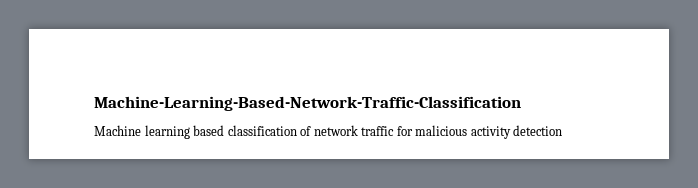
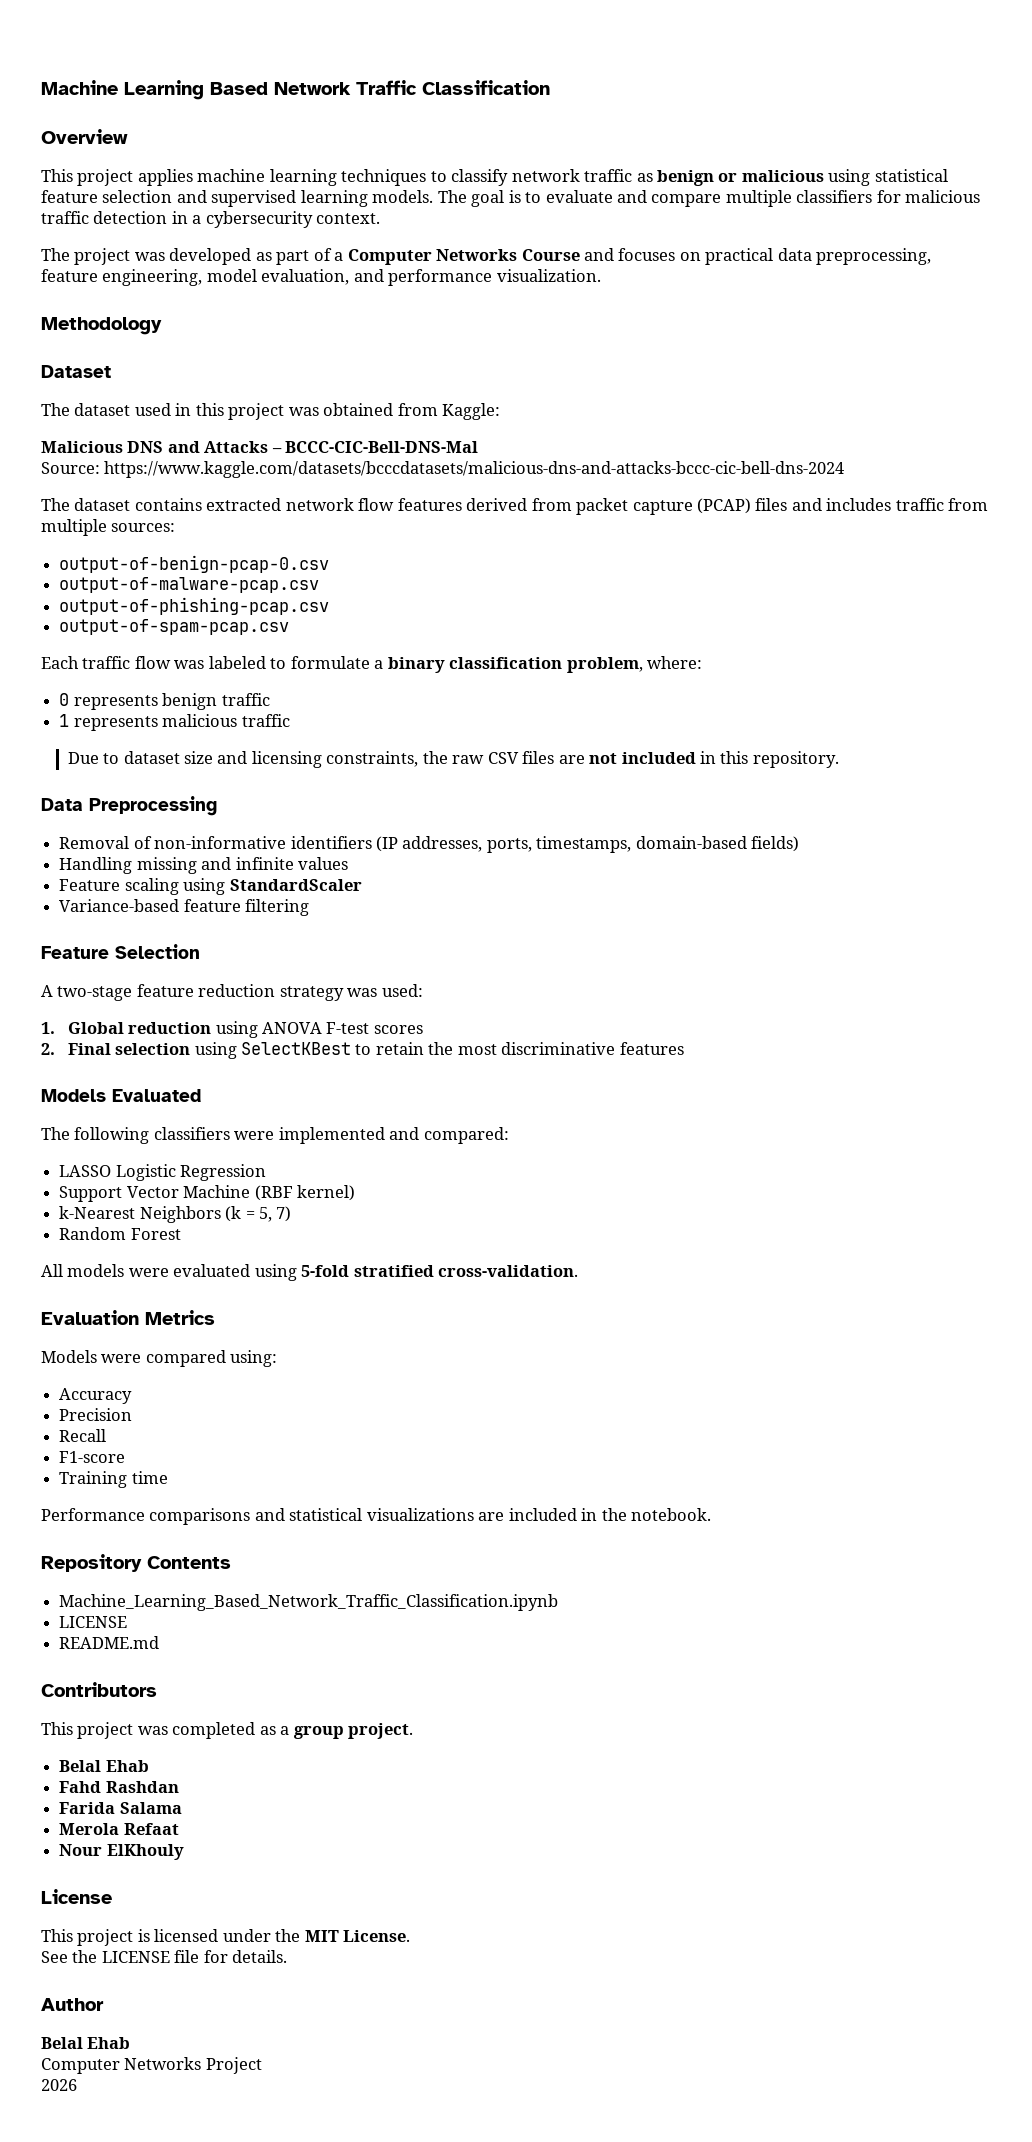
- Machine-Learning-Based-Network-Traffic-Classification
- Machine learning based classification of network traffic for malicious activity detection
+ Machine Learning Based Network Traffic Classification
+ Overview
+ This project applies machine learning techniques to classify network traffic as benign or malicious using statistical feature selection and supervised learning models. The goal is to evaluate and compare multiple classifiers for malicious traffic detection in a cybersecurity context.
+ The project was developed as part of a Computer Networks Course and focuses on practical data preprocessing, feature engineering, model evaluation, and performance visualization.
+ Methodology
+ Dataset
+ The dataset used in this project was obtained from Kaggle:
+ Malicious DNS and Attacks – BCCC-CIC-Bell-DNS-Mal
+ Source: https://www.kaggle.com/datasets/bcccdatasets/malicious-dns-and-attacks-bccc-cic-bell-dns-2024
+ The dataset contains extracted network flow features derived from packet capture (PCAP) files and includes traffic from multiple sources:
+ output-of-benign-pcap-0.csv
+ output-of-malware-pcap.csv
+ output-of-phishing-pcap.csv
+ output-of-spam-pcap.csv
+ Each traffic flow was labeled to formulate a binary classification problem, where:
+ 0 represents benign traffic
+ 1 represents malicious traffic
+ Due to dataset size and licensing constraints, the raw CSV files are not included in this repository.
+ Data Preprocessing
+ Removal of non-informative identifiers (IP addresses, ports, timestamps, domain-based fields)
+ Handling missing and infinite values
+ Feature scaling using StandardScaler
+ Variance-based feature filtering
+ Feature Selection
+ A two-stage feature reduction strategy was used:
+ 1. Global reduction using ANOVA F-test scores
+ 2. Final selection using SelectKBest to retain the most discriminative features
+ Models Evaluated
+ The following classifiers were implemented and compared:
+ LASSO Logistic Regression
+ Support Vector Machine (RBF kernel)
+ k-Nearest Neighbors (k = 5, 7)
+ Random Forest
+ All models were evaluated using 5-fold stratified cross-validation.
+ Evaluation Metrics
+ Models were compared using:
+ Accuracy
+ Precision
+ Recall
+ F1-score
+ Training time
+ Performance comparisons and statistical visualizations are included in the notebook.
+ Repository Contents
+ Machine_Learning_Based_Network_Traffic_Classification.ipynb
+ LICENSE
+ README.md
+ Contributors
+ This project was completed as a group project.
+ Belal Ehab
+ Fahd Rashdan
+ Farida Salama
+ Merola Refaat
+ Nour ElKhouly
+ License
+ This project is licensed under the MIT License.
+ See the LICENSE file for details.
+ Author
+ Belal Ehab
+ Computer Networks Project
+ 2026

